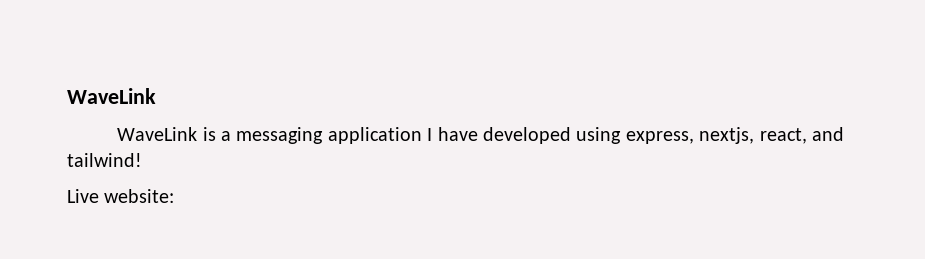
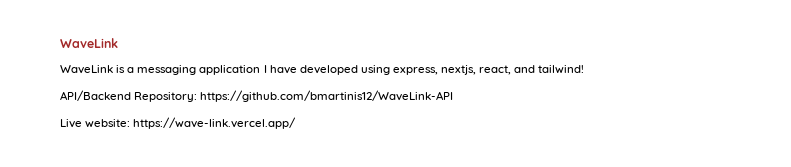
+ API/Backend Repository: https://github.com/bmartinis12/WaveLink-API
- Live website:
+ Live website: https://wave-link.vercel.app/

